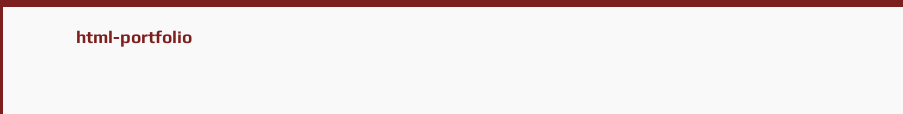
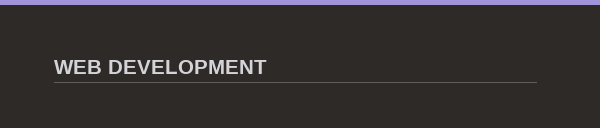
- html-portfolio
+ WEB DEVELOPMENT

